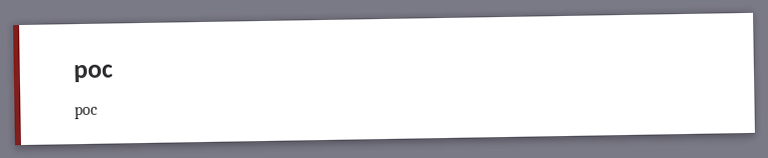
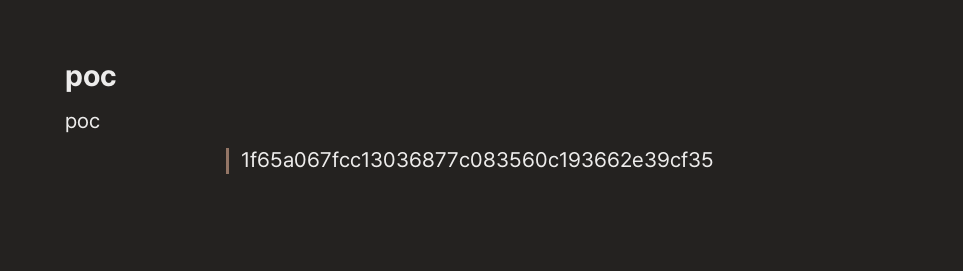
+ 1f65a067fcc13036877c083560c193662e39cf35

